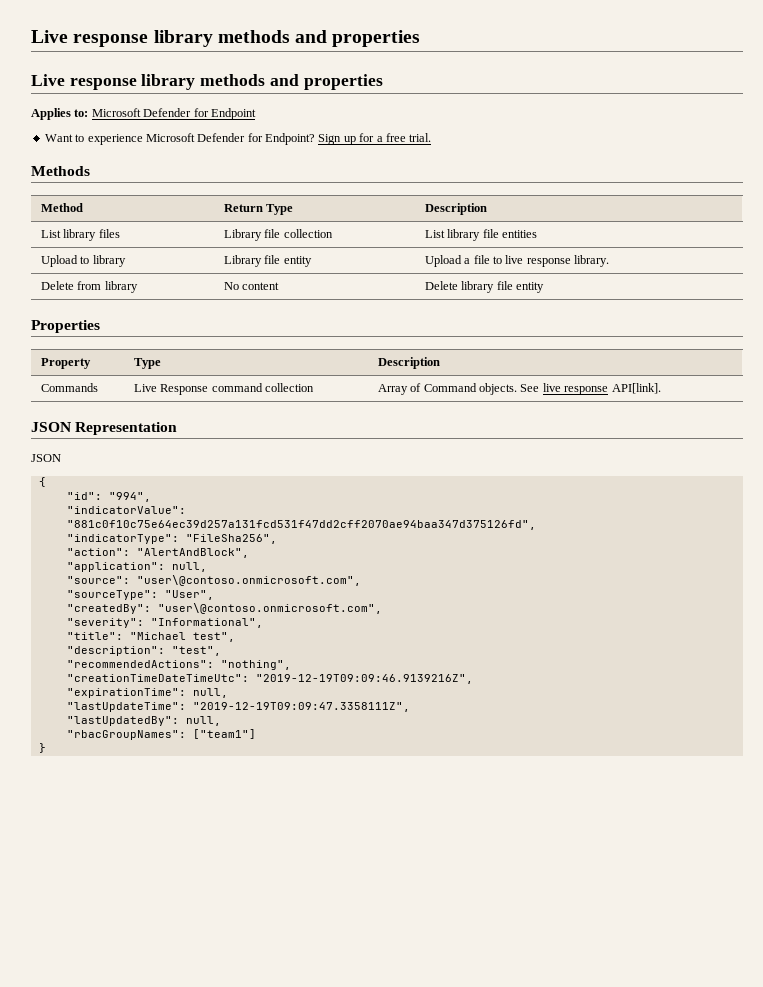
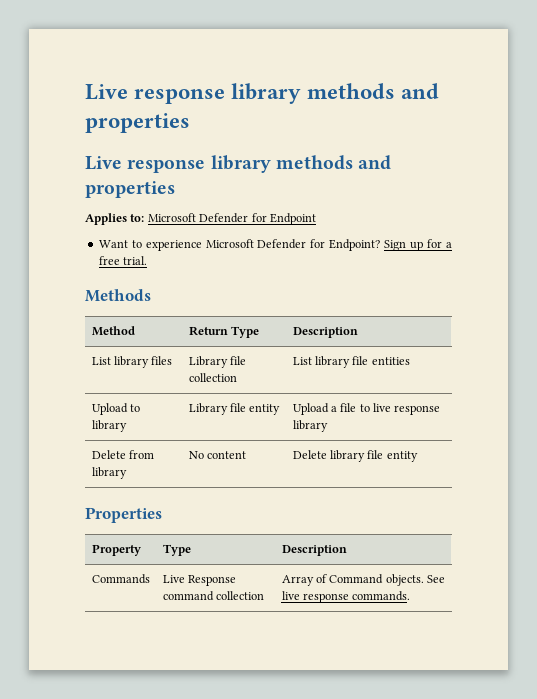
- Upload to library | Library file entity | Upload a file to live response library.
+ Upload to library | Library file entity | Upload a file to live response library
- Commands | Live Response command collection | Array of Command objects. See live response API[link].
- JSON Representation
- JSON
- {
- "id": "994",
- "indicatorValue":
- "881c0f10c75e64ec39d257a131fcd531f47dd2cff2070ae94baa347d375126fd",
- "indicatorType": "FileSha256",
- "action": "AlertAndBlock",
- "application": null,
- "source": "user\@contoso.onmicrosoft.com",
- "sourceType": "User",
- "createdBy": "user\@contoso.onmicrosoft.com",
- "severity": "Informational",
- "title": "Michael test",
- "description": "test",
- "recommendedActions": "nothing",
- "creationTimeDateTimeUtc": "2019-12-19T09:09:46.9139216Z",
- "expirationTime": null,
- "lastUpdateTime": "2019-12-19T09:09:47.3358111Z",
- "lastUpdatedBy": null,
- "rbacGroupNames": ["team1"]
- }
+ Commands | Live Response command collection | Array of Command objects. See live response commands.

